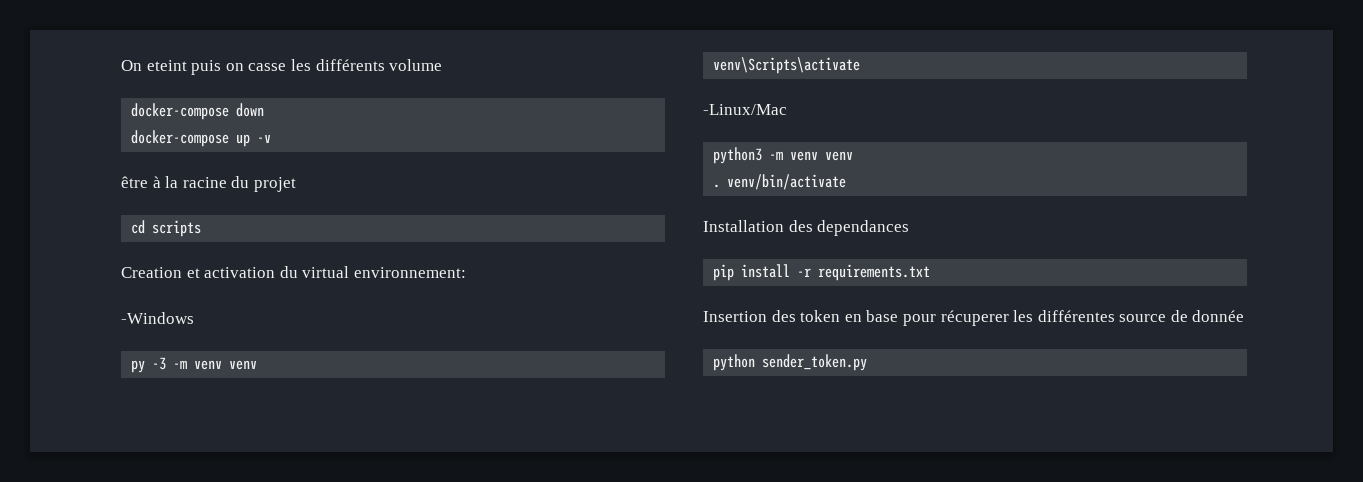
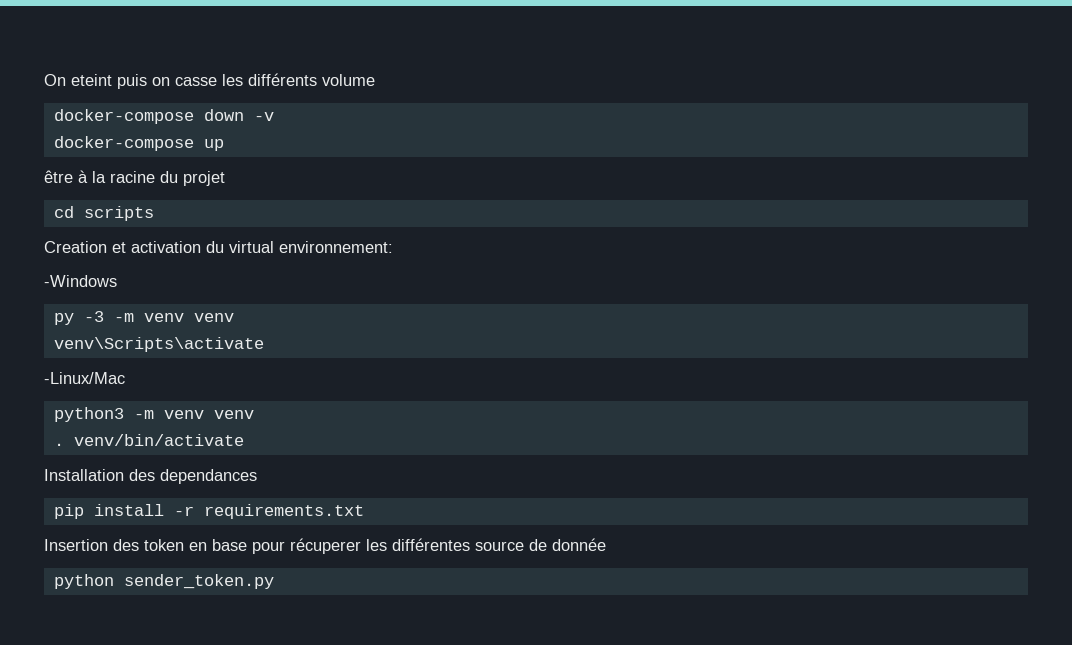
- docker-compose down
+ docker-compose down -v
- docker-compose up -v
+ docker-compose up

